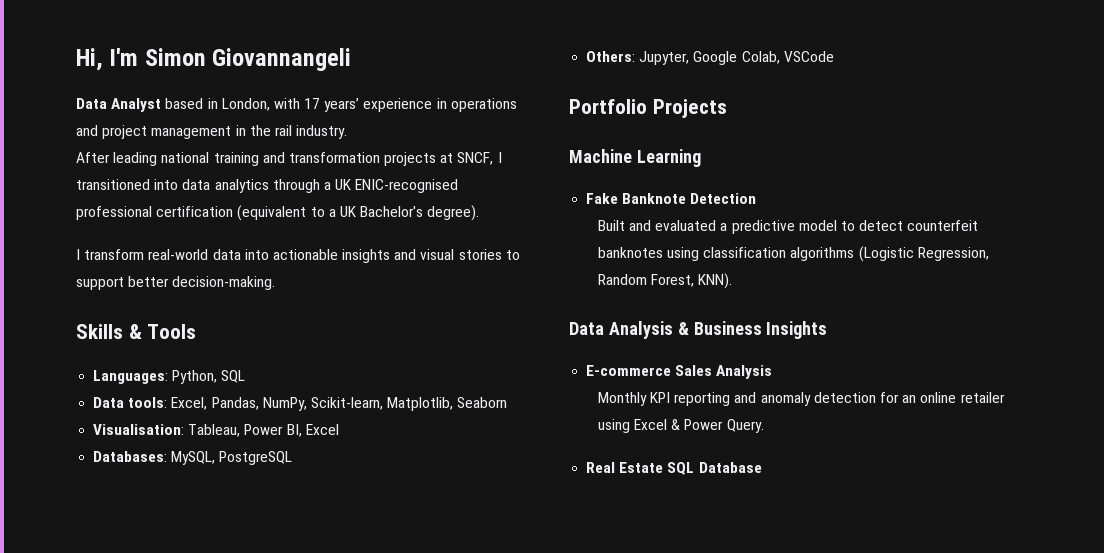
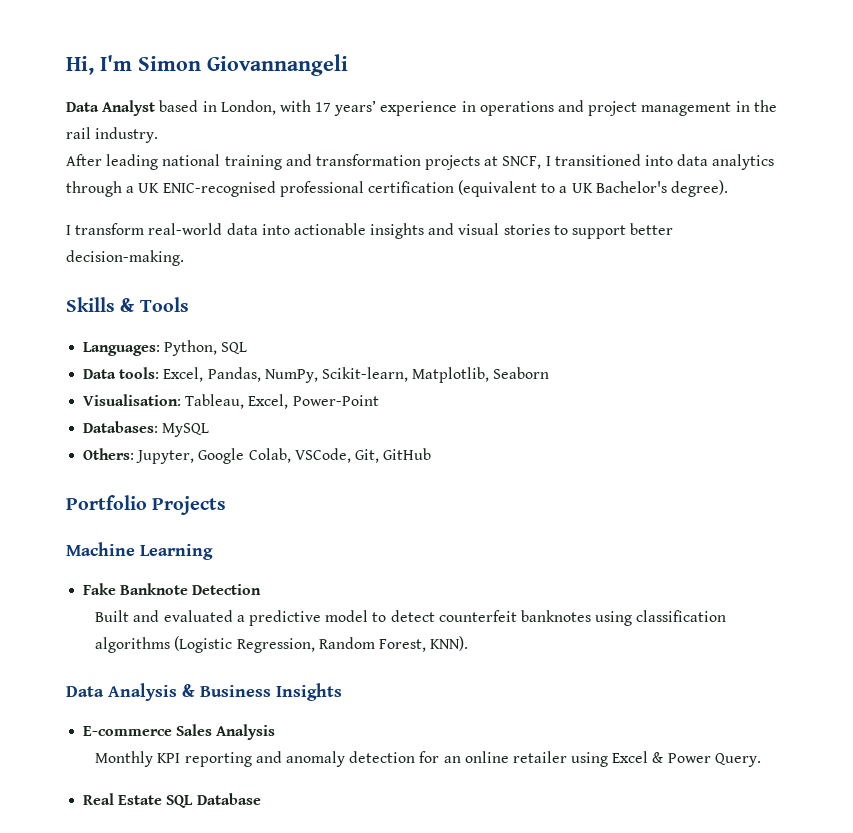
- Visualisation: Tableau, Power BI, Excel
+ Visualisation: Tableau, Excel, Power-Point
- Databases: MySQL, PostgreSQL
+ Databases: MySQL
- Others: Jupyter, Google Colab, VSCode
+ Others: Jupyter, Google Colab, VSCode, Git, GitHub

